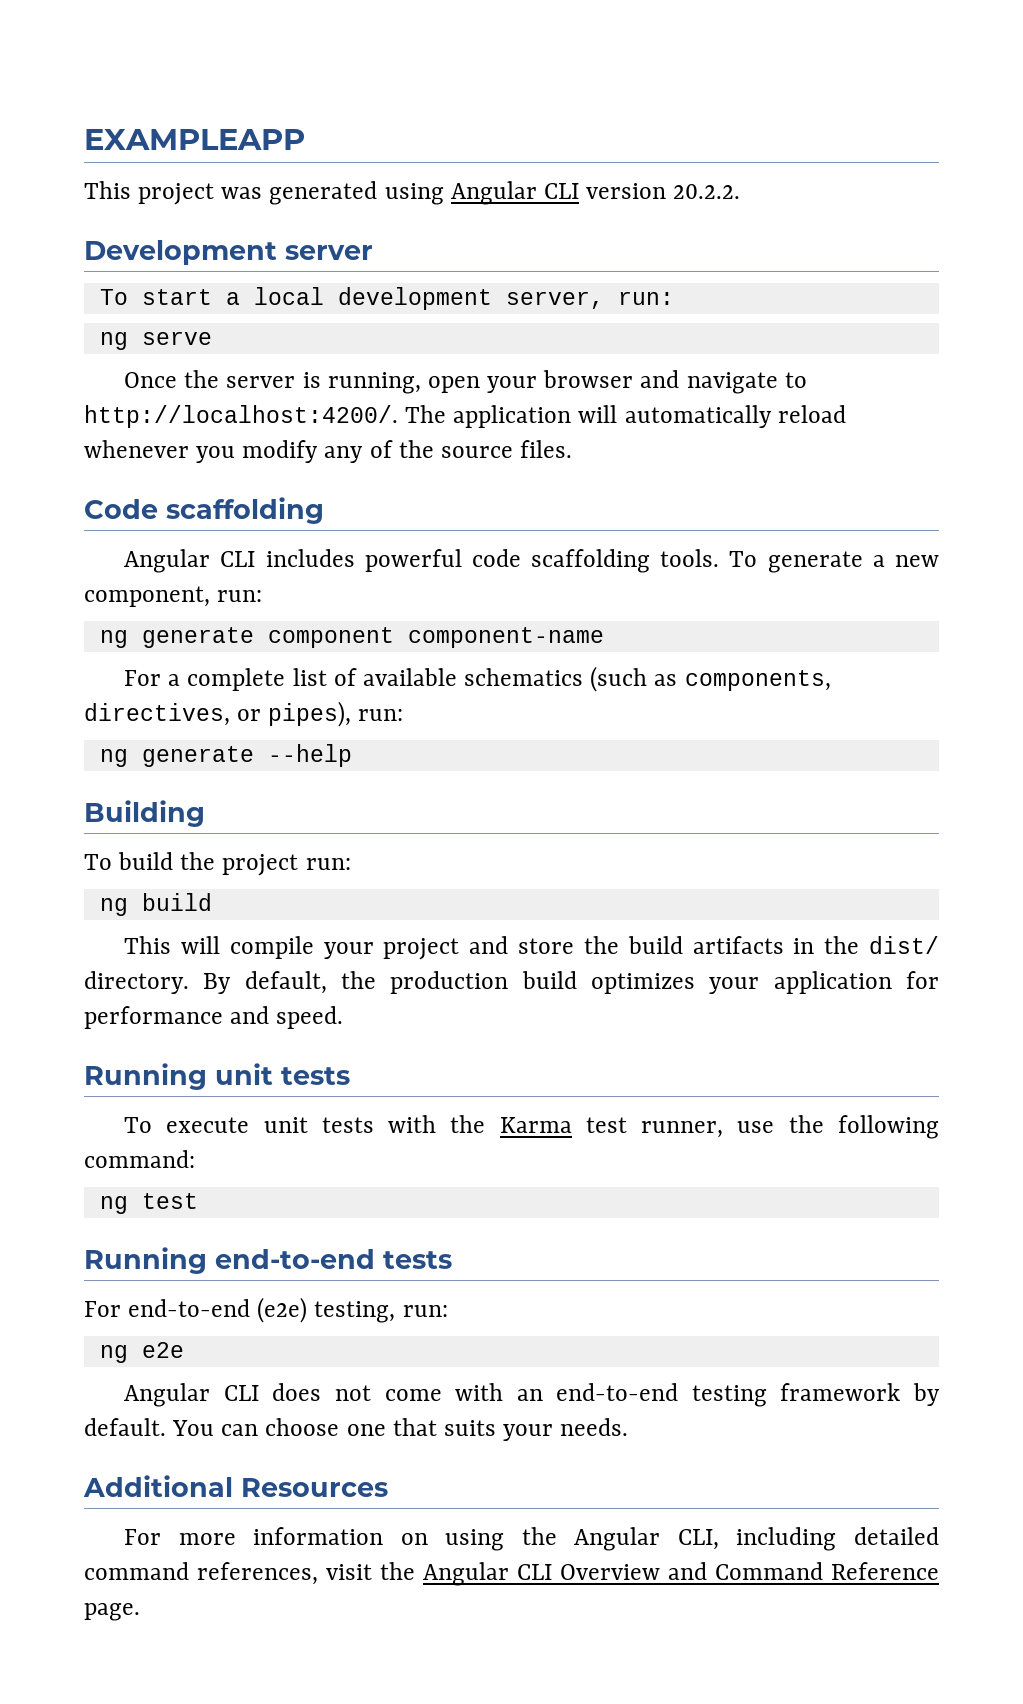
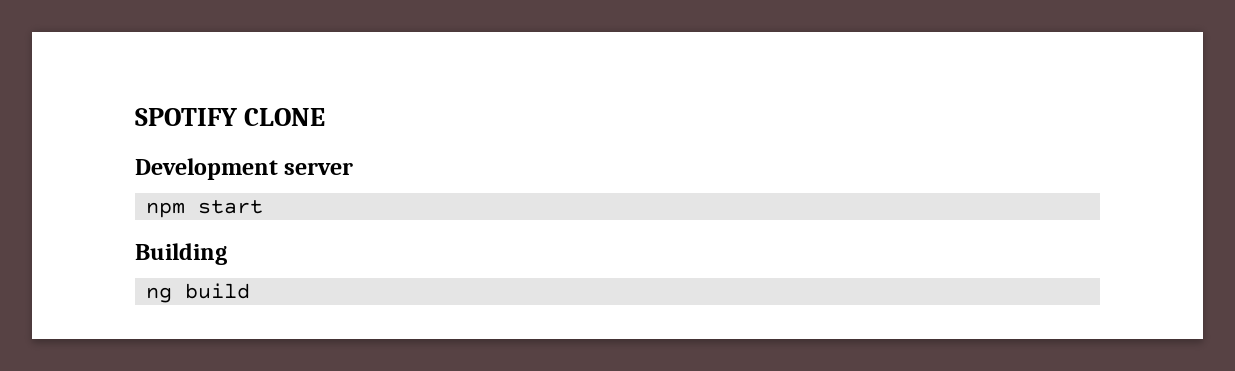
- EXAMPLEAPP
- This project was generated using Angular CLI version 20.2.2.
+ SPOTIFY CLONE
- To start a local development server, run:
- ng serve
- Once the server is running, open your browser and navigate to http://localhost:4200/. The application will automatically reload whenever you modify any of the source files.
- Code scaffolding
- Angular CLI includes powerful code scaffolding tools. To generate a new component, run:
- ng generate component component-name
- For a complete list of available schematics (such as components, directives, or pipes), run:
- ng generate --help
+ npm start
  Building
- To build the project run:
  ng build
- This will compile your project and store the build artifacts in the dist/ directory. By default, the production build optimizes your application for performance and speed.
- Running unit tests
- To execute unit tests with the Karma test runner, use the following command:
- ng test
- Running end-to-end tests
- For end-to-end (e2e) testing, run:
- ng e2e
- Angular CLI does not come with an end-to-end testing framework by default. You can choose one that suits your needs.
- Additional Resources
- For more information on using the Angular CLI, including detailed command references, visit the Angular CLI Overview and Command Reference page.

